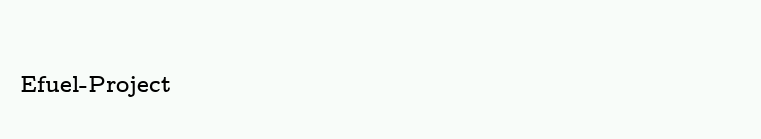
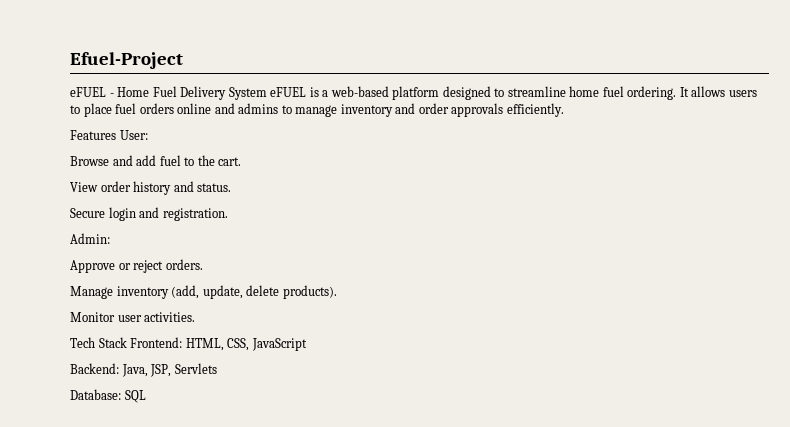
+ eFUEL - Home Fuel Delivery System eFUEL is a web-based platform designed to streamline home fuel ordering. It allows users to place fuel orders online and admins to manage inventory and order approvals efficiently.
+ Features User:
+ Browse and add fuel to the cart.
+ View order history and status.
+ Secure login and registration.
+ Admin:
+ Approve or reject orders.
+ Manage inventory (add, update, delete products).
+ Monitor user activities.
+ Tech Stack Frontend: HTML, CSS, JavaScript
+ Backend: Java, JSP, Servlets
+ Database: SQL

